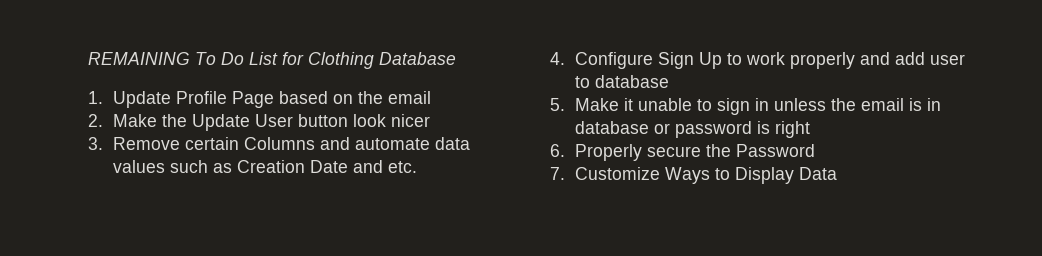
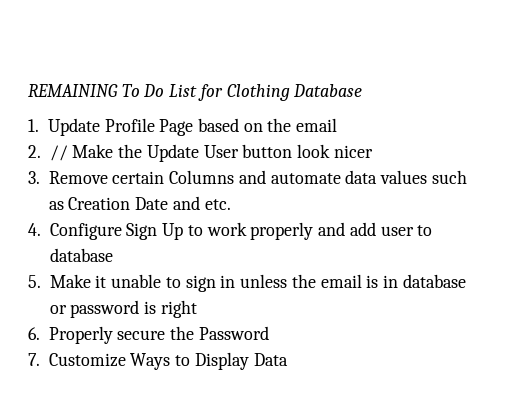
- 2. Make the Update User button look nicer
+ 2. // Make the Update User button look nicer

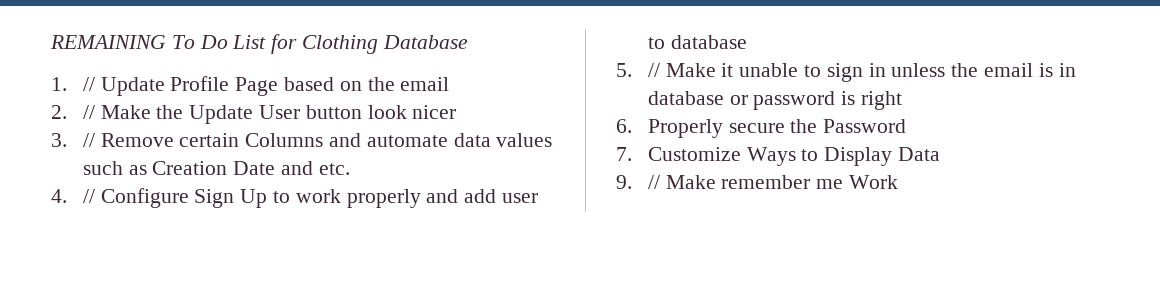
- 1. Update Profile Page based on the email
+ 1. // Update Profile Page based on the email
- 3. Remove certain Columns and automate data values such as Creation Date and etc.
+ 3. // Remove certain Columns and automate data values such as Creation Date and etc.
- 4. Configure Sign Up to work properly and add user to database
+ 4. // Configure Sign Up to work properly and add user to database
- 5. Make it unable to sign in unless the email is in database or password is right
+ 5. // Make it unable to sign in unless the email is in database or password is right
+ 9. // Make remember me Work

